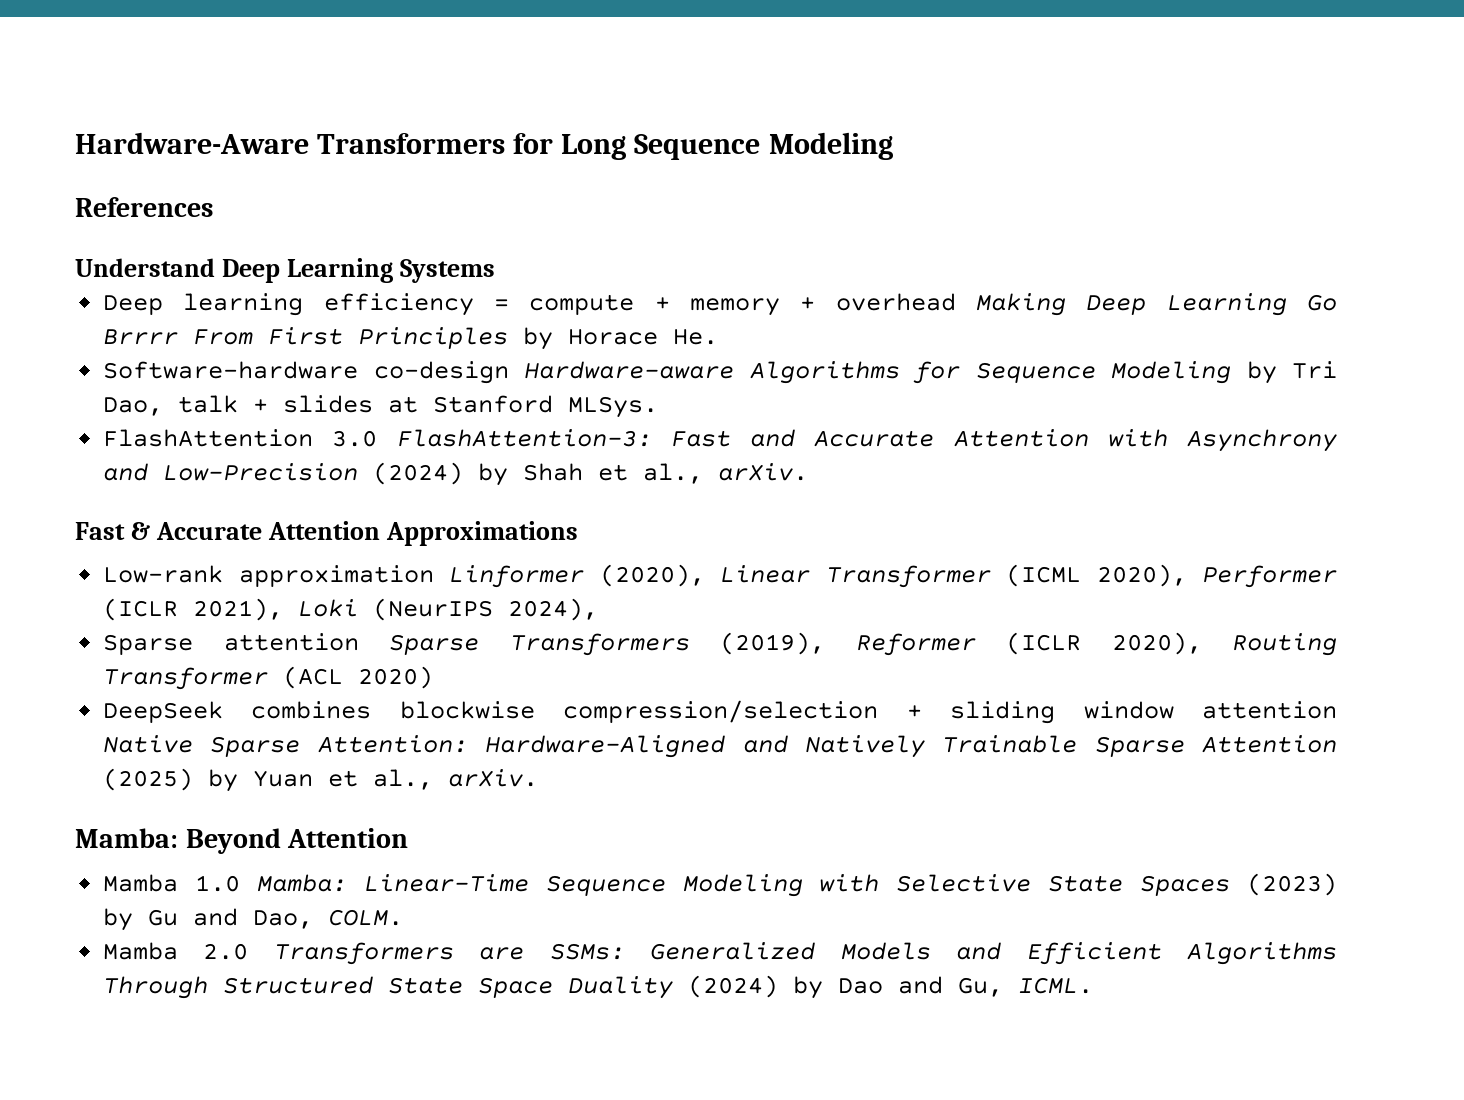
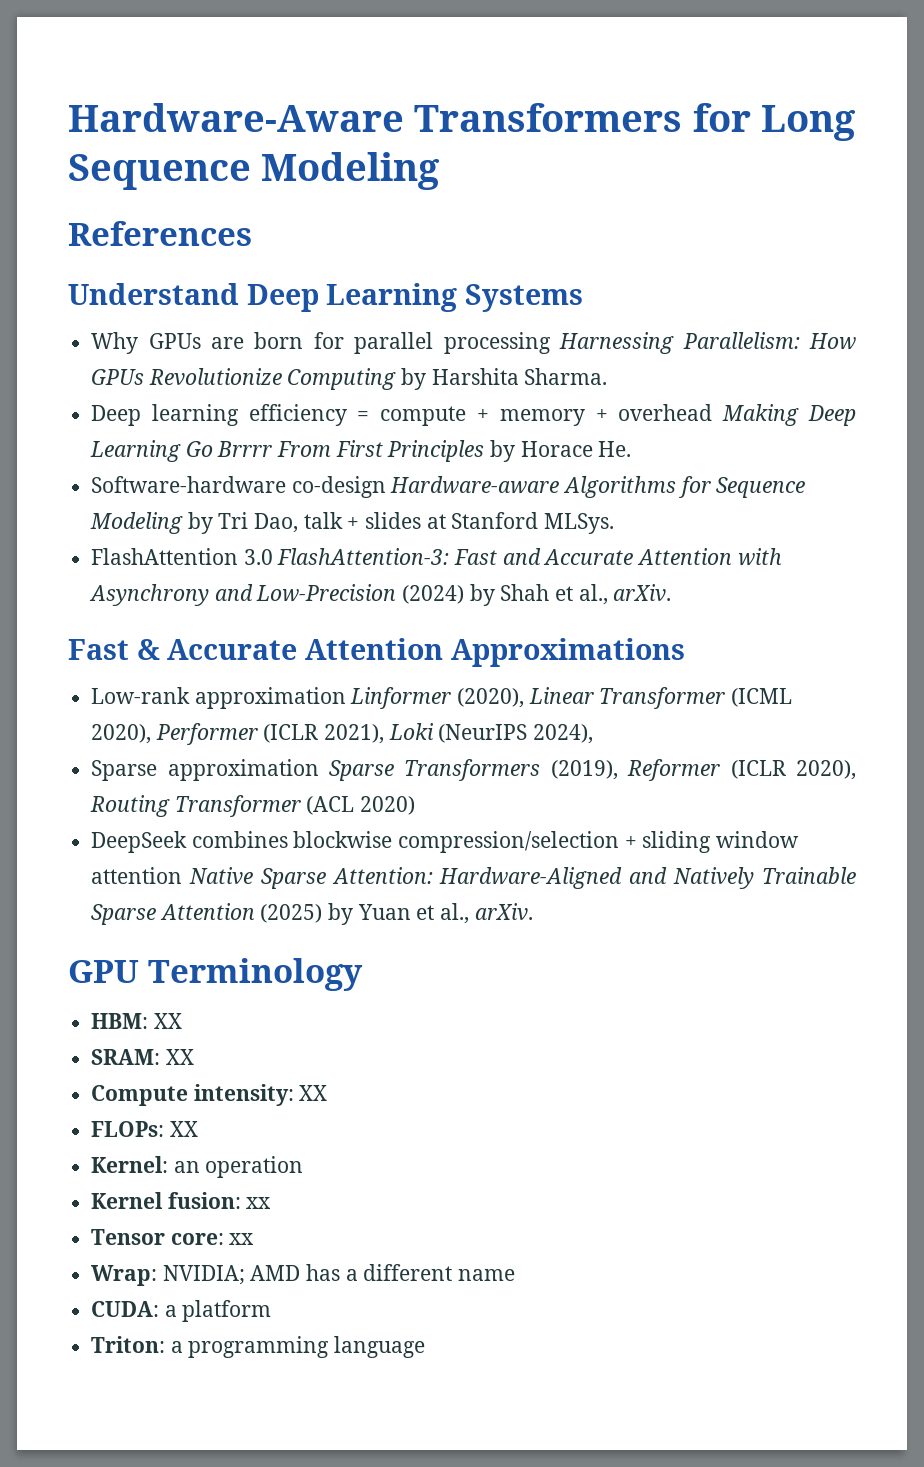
+ Why GPUs are born for parallel processing Harnessing Parallelism: How GPUs Revolutionize Computing by Harshita Sharma.
- Sparse attention Sparse Transformers (2019), Reformer (ICLR 2020), Routing Transformer (ACL 2020)
+ Sparse approximation Sparse Transformers (2019), Reformer (ICLR 2020), Routing Transformer (ACL 2020)
- Mamba: Beyond Attention
- Mamba 1.0 Mamba: Linear-Time Sequence Modeling with Selective State Spaces (2023) by Gu and Dao, COLM.
- Mamba 2.0 Transformers are SSMs: Generalized Models and Efficient Algorithms Through Structured State Space Duality (2024) by Dao and Gu, ICML.
+ GPU Terminology
+ HBM: XX
+ SRAM: XX
+ Compute intensity: XX
+ FLOPs: XX
+ Kernel: an operation
+ Kernel fusion: xx
+ Tensor core: xx
+ Wrap: NVIDIA; AMD has a different name
+ CUDA: a platform
+ Triton: a programming language

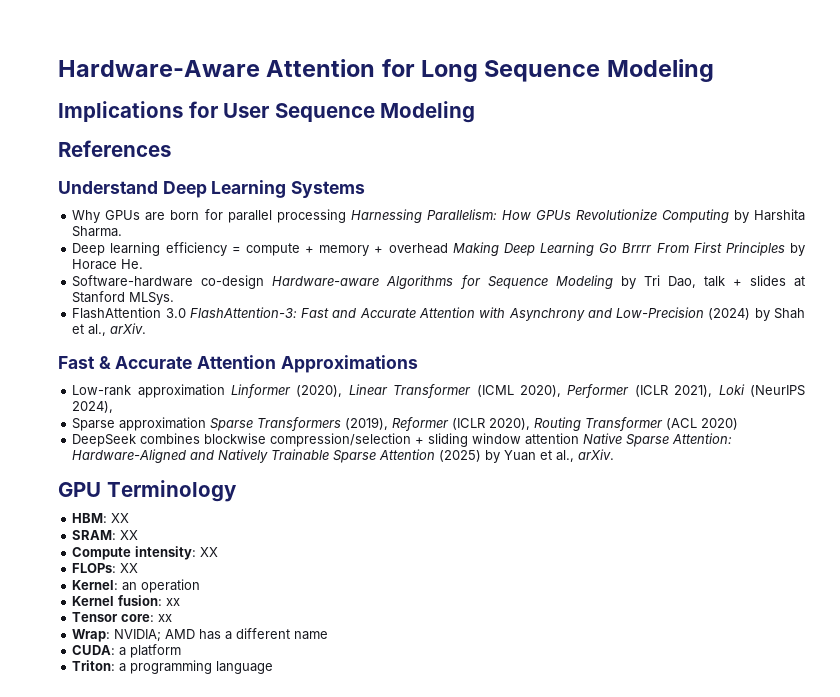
- Hardware-Aware Transformers for Long Sequence Modeling
+ Hardware-Aware Attention for Long Sequence Modeling
+ Implications for User Sequence Modeling

